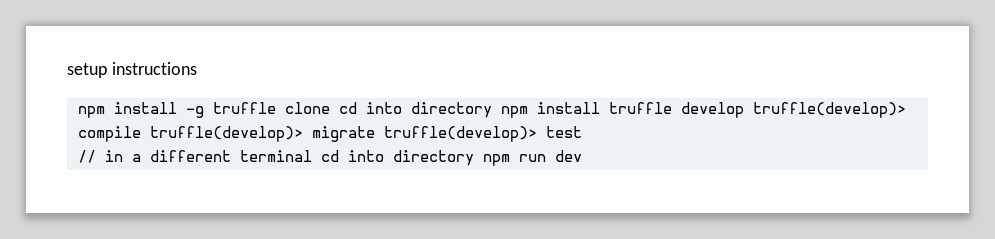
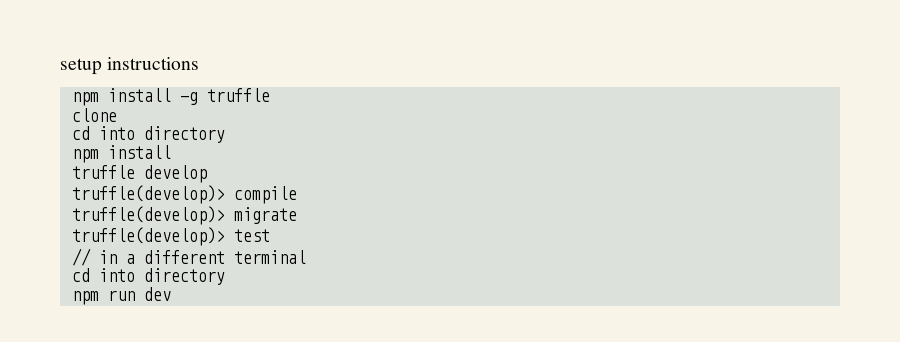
- npm install -g truffle clone cd into directory npm install truffle develop truffle(develop)> compile truffle(develop)> migrate truffle(develop)> test
+ npm install -g truffle
+ clone
+ cd into directory
+ npm install
+ truffle develop
+ truffle(develop)> compile
+ truffle(develop)> migrate
+ truffle(develop)> test
- // in a different terminal cd into directory npm run dev
+ // in a different terminal
+ cd into directory
+ npm run dev

